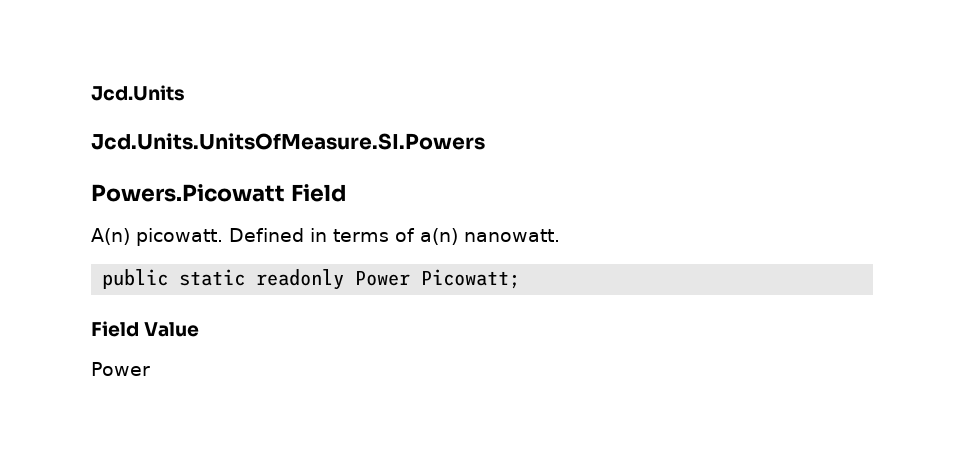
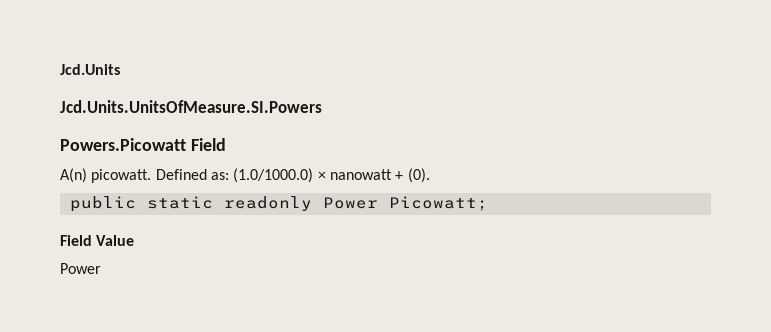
- Defined in terms of a(n) nanowatt.
+ Defined as: (1.0/1000.0) × nanowatt + (0).

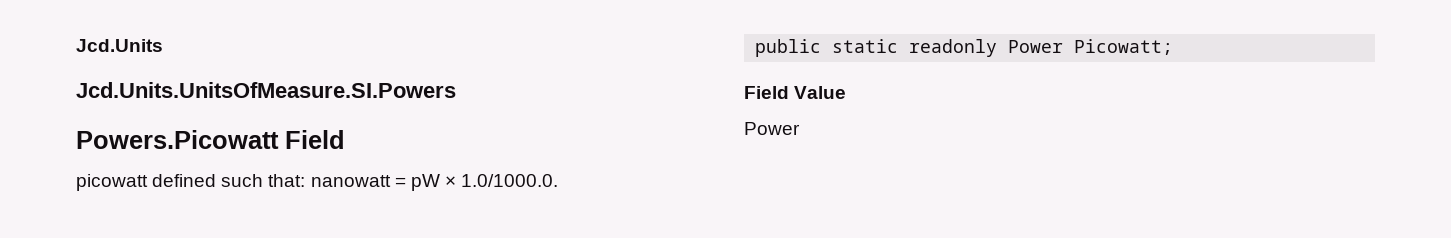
- A(n) picowatt. Defined as: (1.0/1000.0) × nanowatt + (0).
+ picowatt defined such that: nanowatt = pW × 1.0/1000.0.

